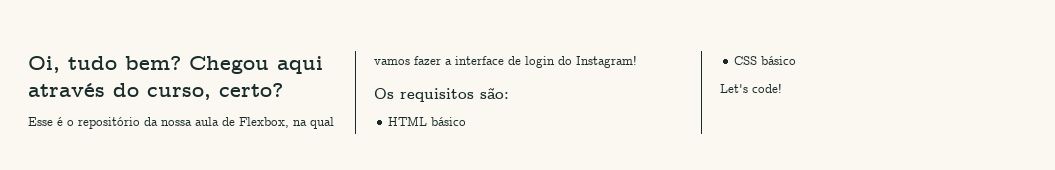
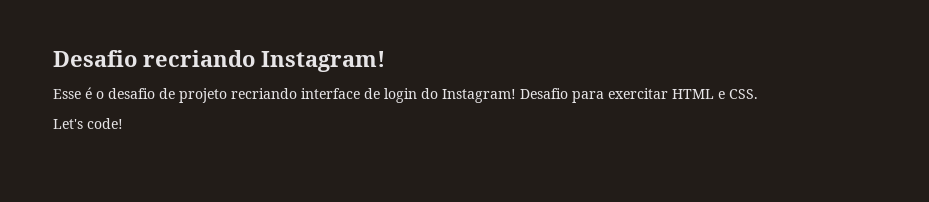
- Oi, tudo bem? Chegou aqui através do curso, certo?
- Esse é o repositório da nossa aula de Flexbox, na qual vamos fazer a interface de login do Instagram!
- Os requisitos são:
- HTML básico
- CSS básico
+ Desafio recriando Instagram!
+ Esse é o desafio de projeto recriando interface de login do Instagram! Desafio para exercitar HTML e CSS.

